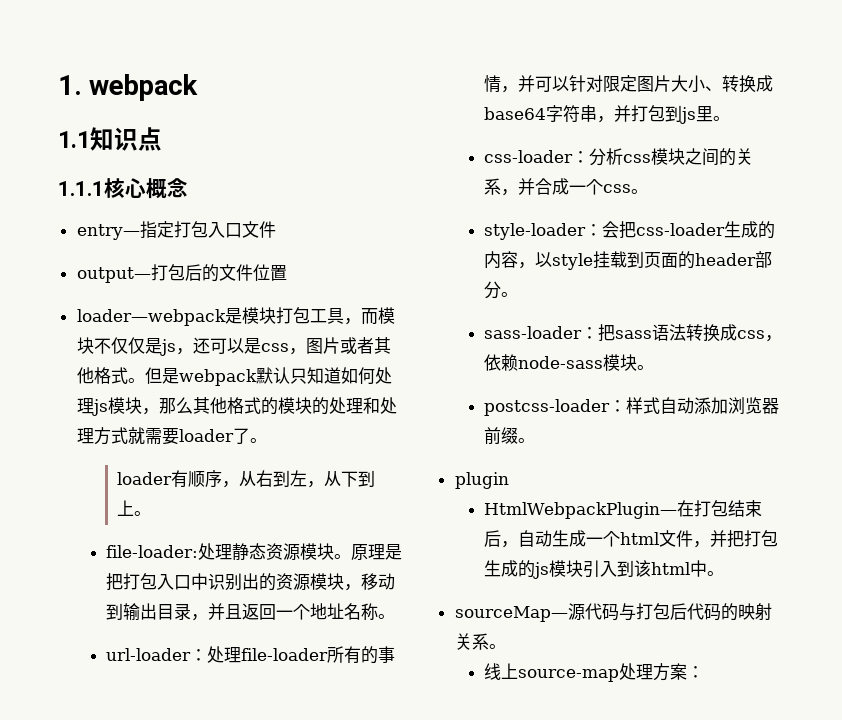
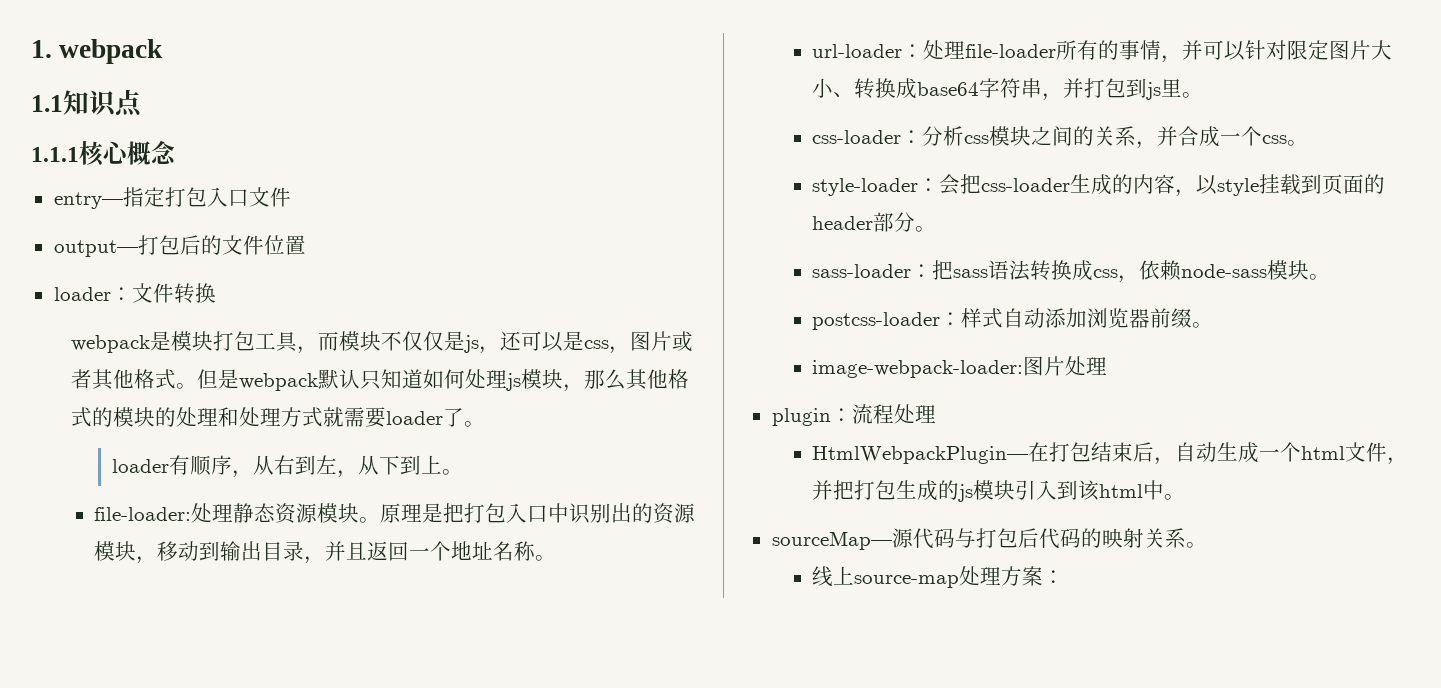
- loader—webpack是模块打包工具，而模块不仅仅是js，还可以是css，图⽚或者其他格式。
+ loader：文件转换
+ webpack是模块打包工具，而模块不仅仅是js，还可以是css，图⽚或者其他格式。
+ image-webpack-loader:图片处理
- plugin
+ plugin：流程处理

